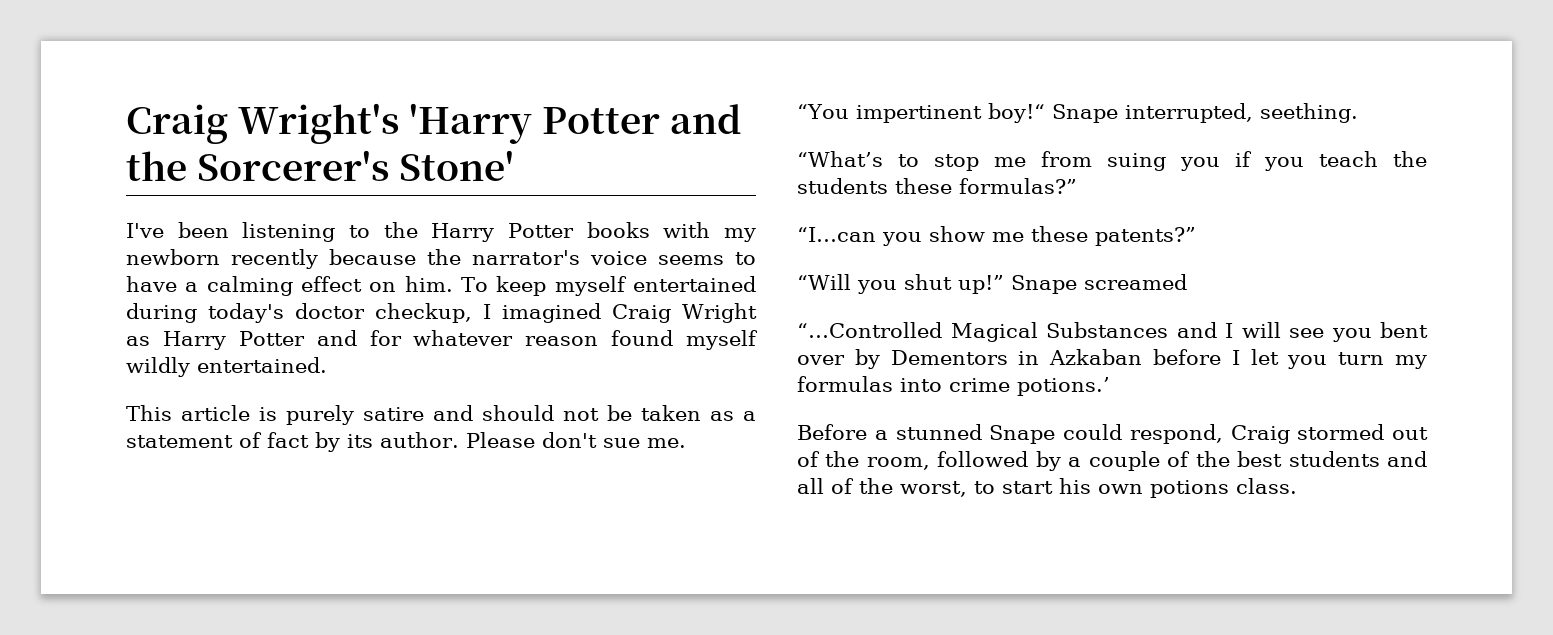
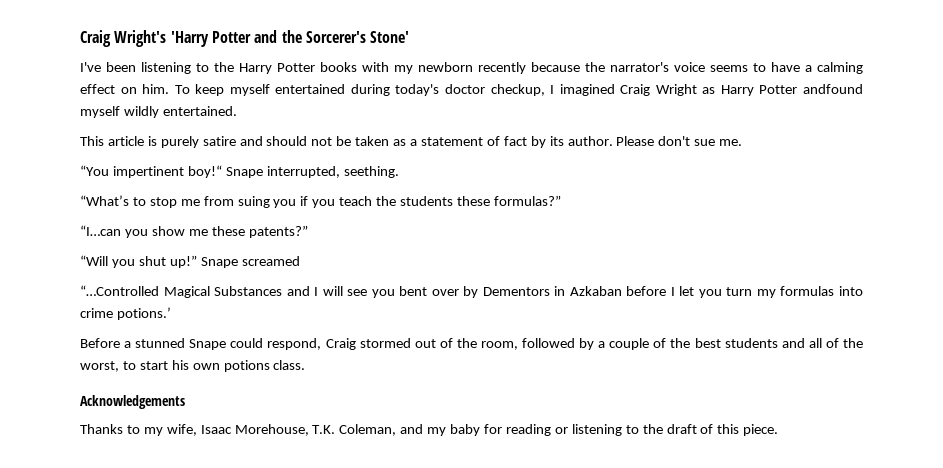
- To keep myself entertained during today's doctor checkup, I imagined Craig Wright as Harry Potter and for whatever reason found myself wildly entertained.
+ To keep myself entertained during today's doctor checkup, I imagined Craig Wright as Harry Potter andfound myself wildly entertained.
+ Acknowledgements
+ Thanks to my wife, Isaac Morehouse, T.K. Coleman, and my baby for reading or listening to the draft of this piece.

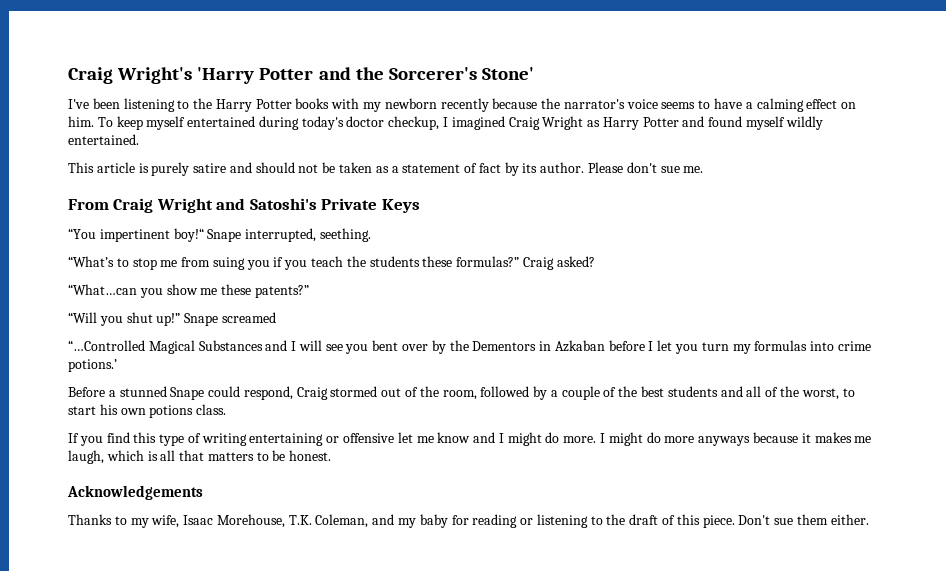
- To keep myself entertained during today's doctor checkup, I imagined Craig Wright as Harry Potter andfound myself wildly entertained.
+ To keep myself entertained during today's doctor checkup, I imagined Craig Wright as Harry Potter and found myself wildly entertained.
+ From Craig Wright and Satoshi's Private Keys
- “What’s to stop me from suing you if you teach the students these formulas?”
- “I…can you show me these patents?”
+ “What’s to stop me from suing you if you teach the students these formulas?” Craig asked?
+ “What…can you show me these patents?”
- “…Controlled Magical Substances and I will see you bent over by Dementors in Azkaban before I let you turn my formulas into crime potions.’
+ “…Controlled Magical Substances and I will see you bent over by the Dementors in Azkaban before I let you turn my formulas into crime potions.’
+ If you find this type of writing entertaining or offensive let me know and I might do more. I might do more anyways because it makes me laugh, which is all that matters to be honest.
+ Don't sue them either.

